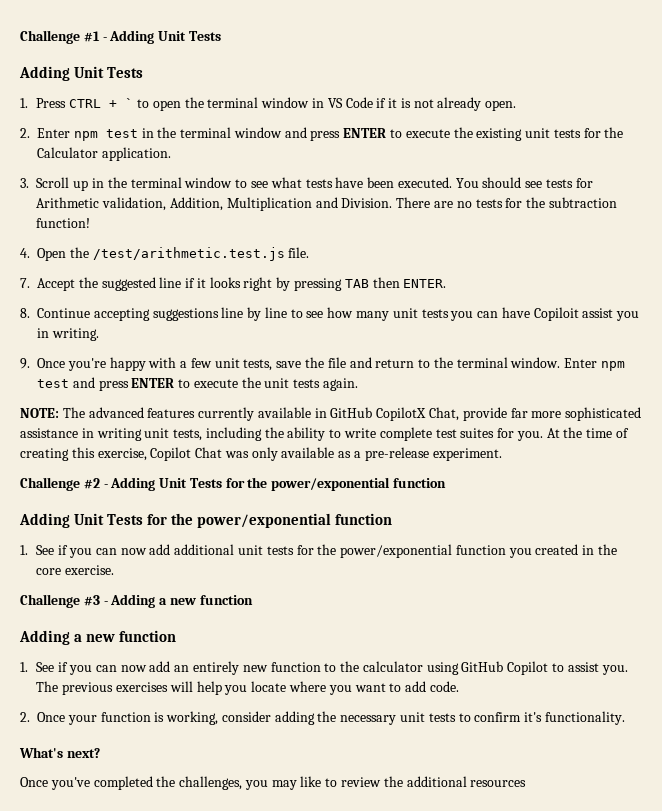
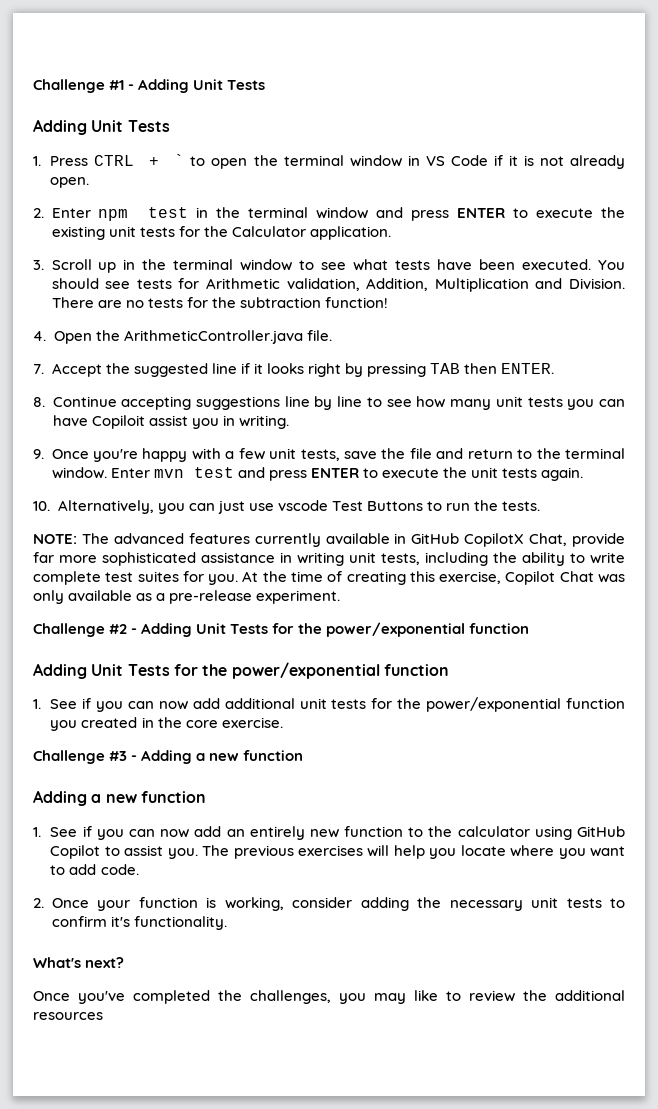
- 4. Open the /test/arithmetic.test.js file.
+ 4. Open the ArithmeticController.java file.
- Enter npm test and press ENTER to execute the unit tests again.
+ Enter mvn test and press ENTER to execute the unit tests again.
+ 10. Alternatively, you can just use vscode Test Buttons to run the tests.

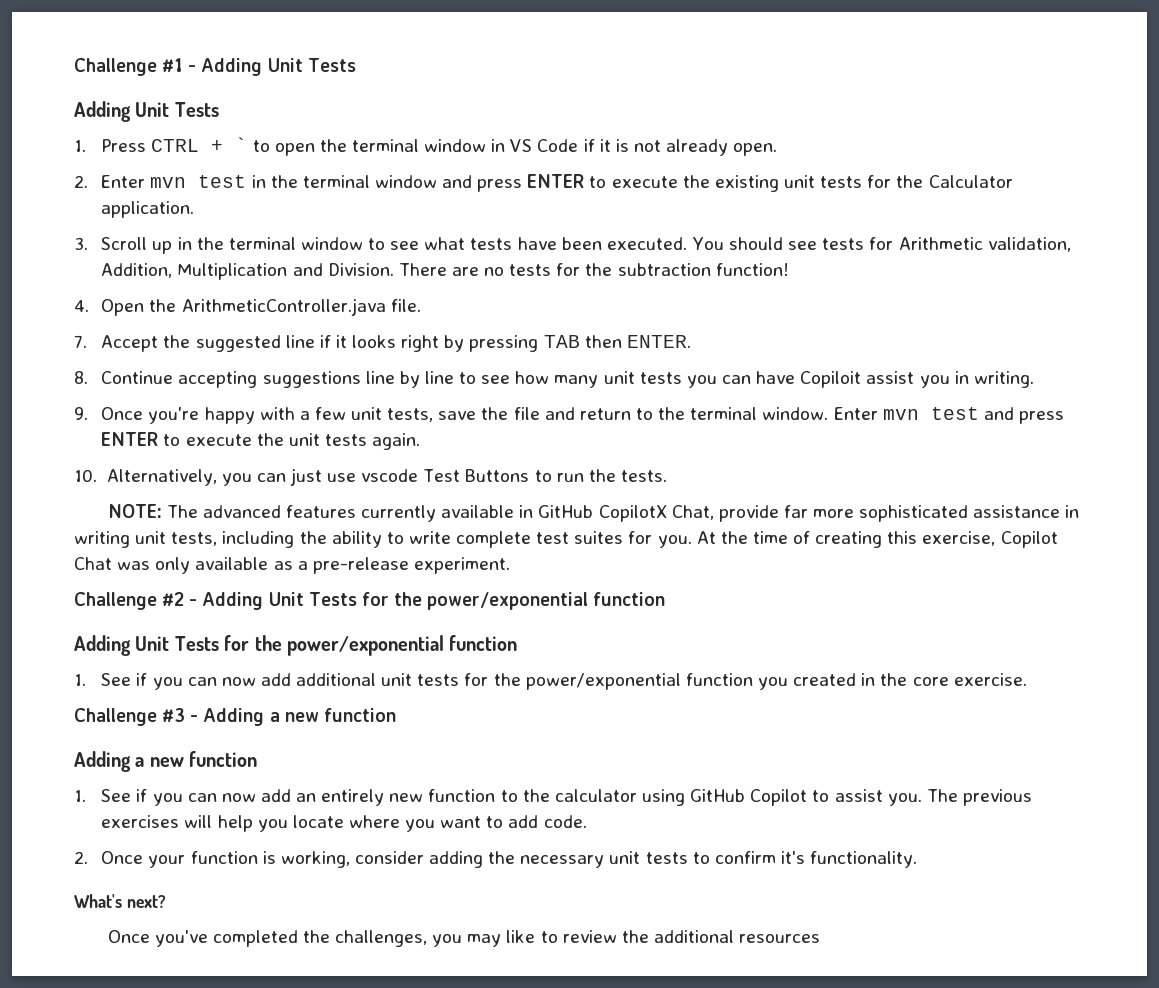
- 2. Enter npm test in the terminal window and press ENTER to execute the existing unit tests for the Calculator application.
+ 2. Enter mvn test in the terminal window and press ENTER to execute the existing unit tests for the Calculator application.

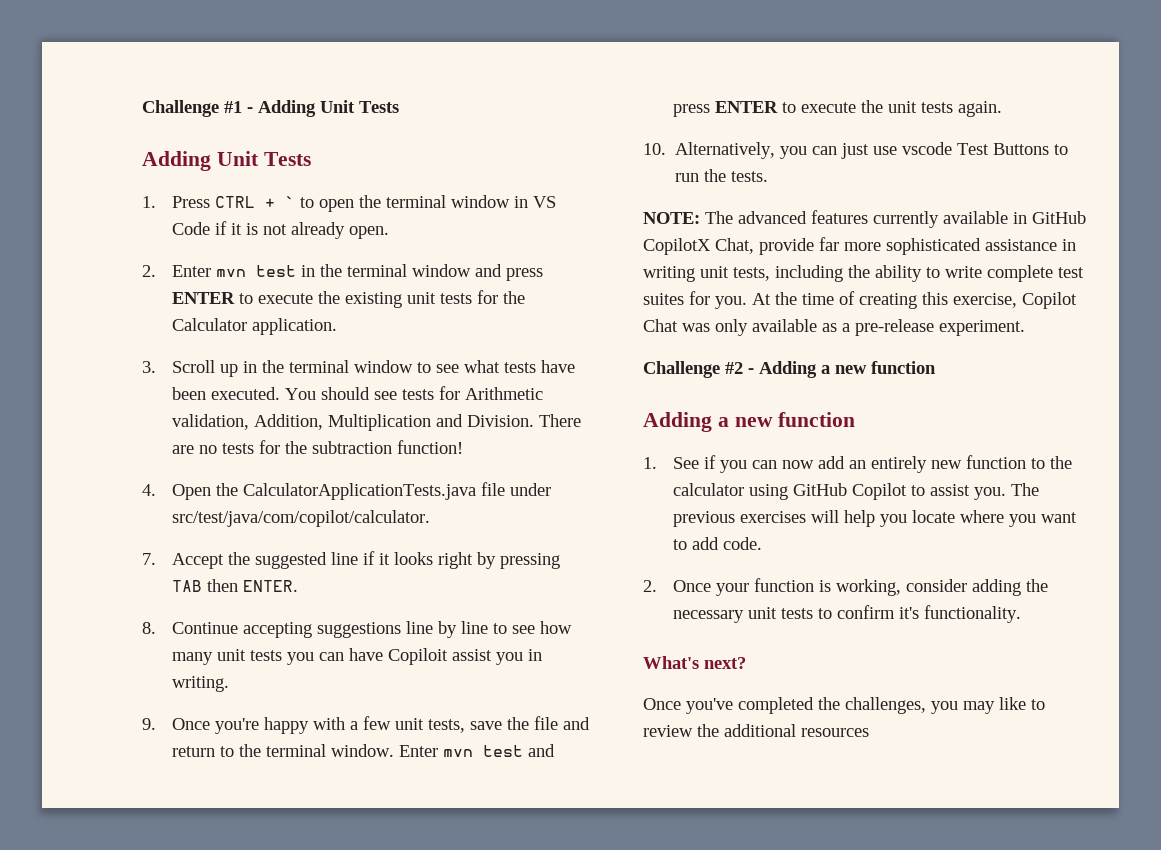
- 4. Open the ArithmeticController.java file.
+ 4. Open the CalculatorApplicationTests.java file under src/test/java/com/copilot/calculator.
- Challenge #2 - Adding Unit Tests for the power/exponential function
- Adding Unit Tests for the power/exponential function
- 1. See if you can now add additional unit tests for the power/exponential function you created in the core exercise.
- Challenge #3 - Adding a new function
+ Challenge #2 - Adding a new function

